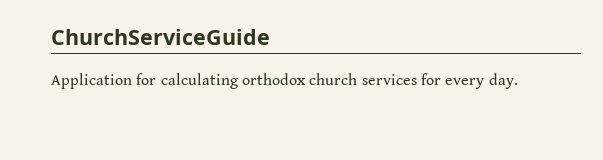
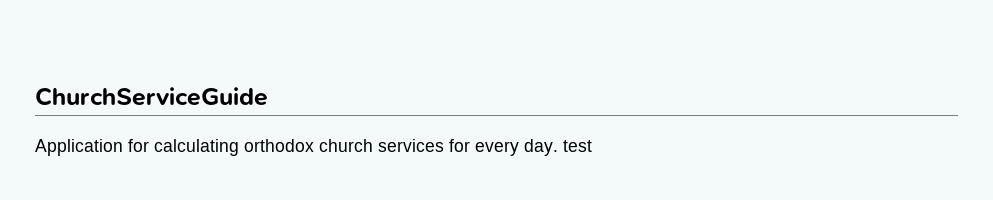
- Application for calculating orthodox church services for every day.
+ Application for calculating orthodox church services for every day. test

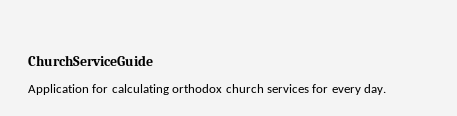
- Application for calculating orthodox church services for every day. test
+ Application for calculating orthodox church services for every day.

